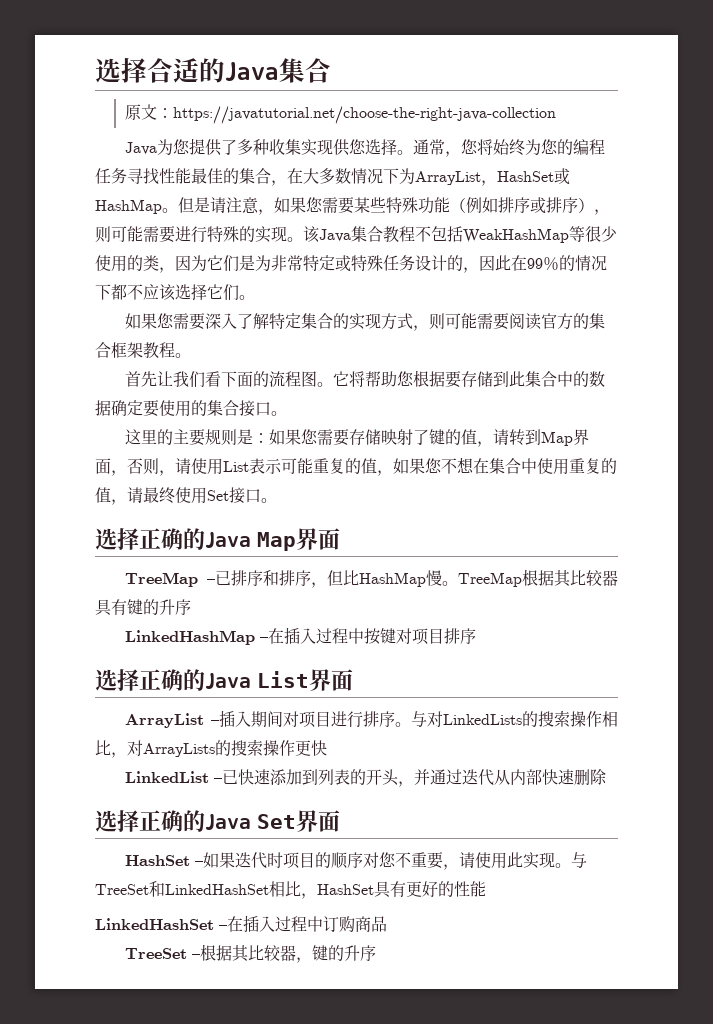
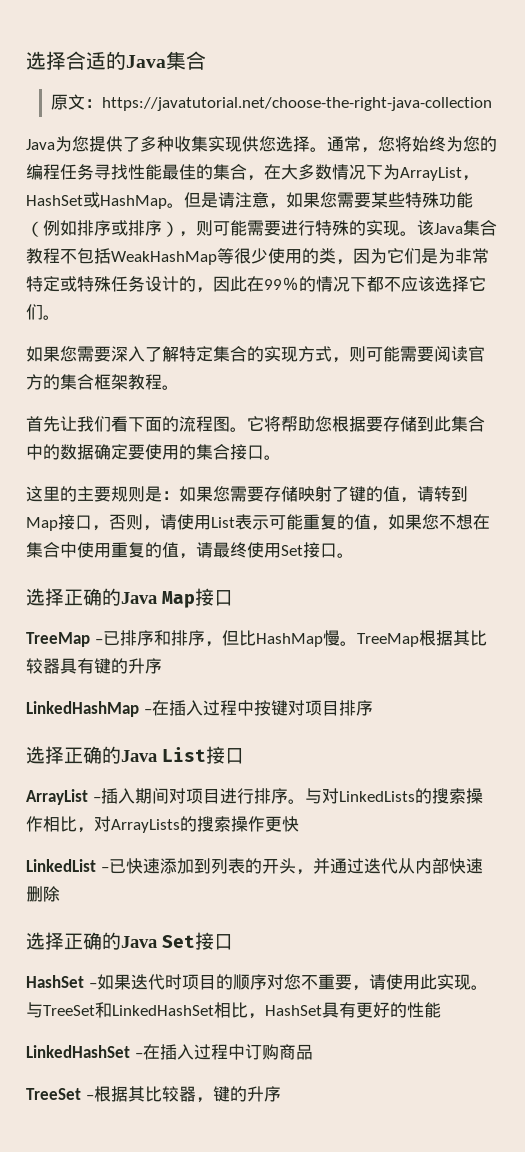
- 这里的主要规则是：如果您需要存储映射了键的值，请转到Map界面，否则，请使用List表示可能重复的值，如果您不想在集合中使用重复的值，请最终使用Set接口。
+ 这里的主要规则是：如果您需要存储映射了键的值，请转到Map接口，否则，请使用List表示可能重复的值，如果您不想在集合中使用重复的值，请最终使用Set接口。
- 选择正确的Java Map界面
+ 选择正确的Java Map接口
- 选择正确的Java List界面
+ 选择正确的Java List接口
- 选择正确的Java Set界面
+ 选择正确的Java Set接口

